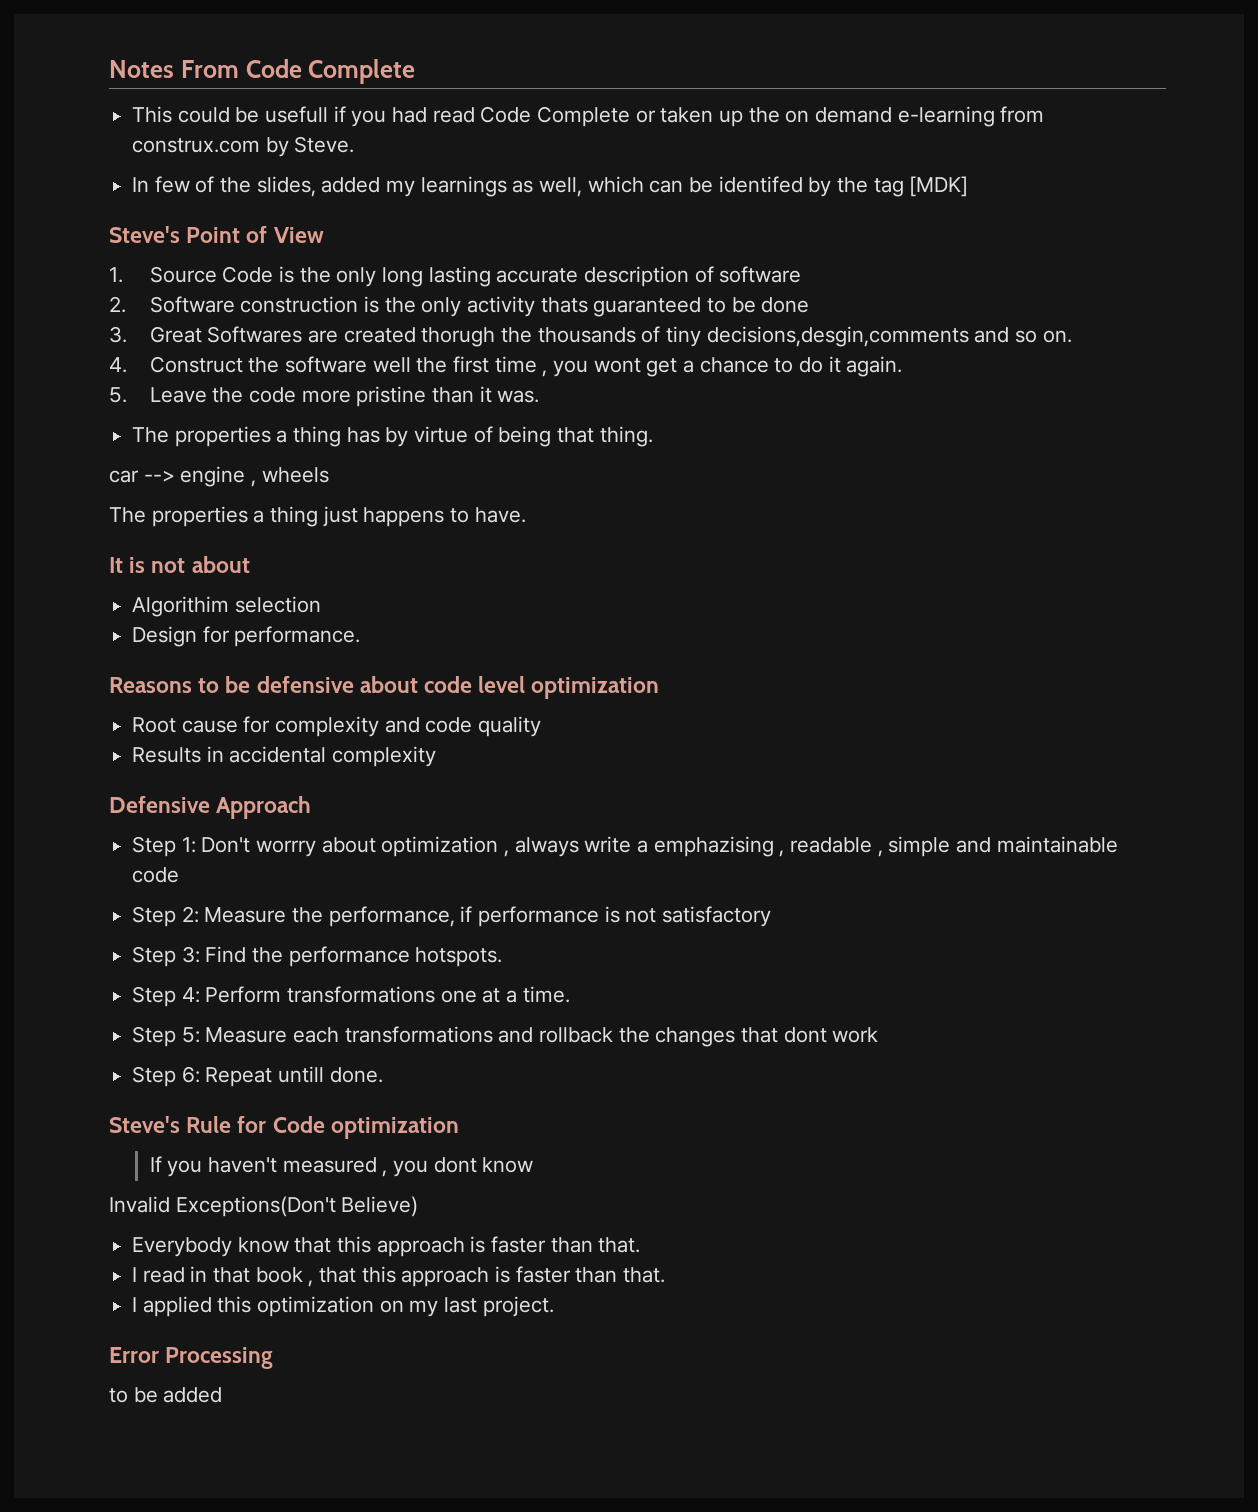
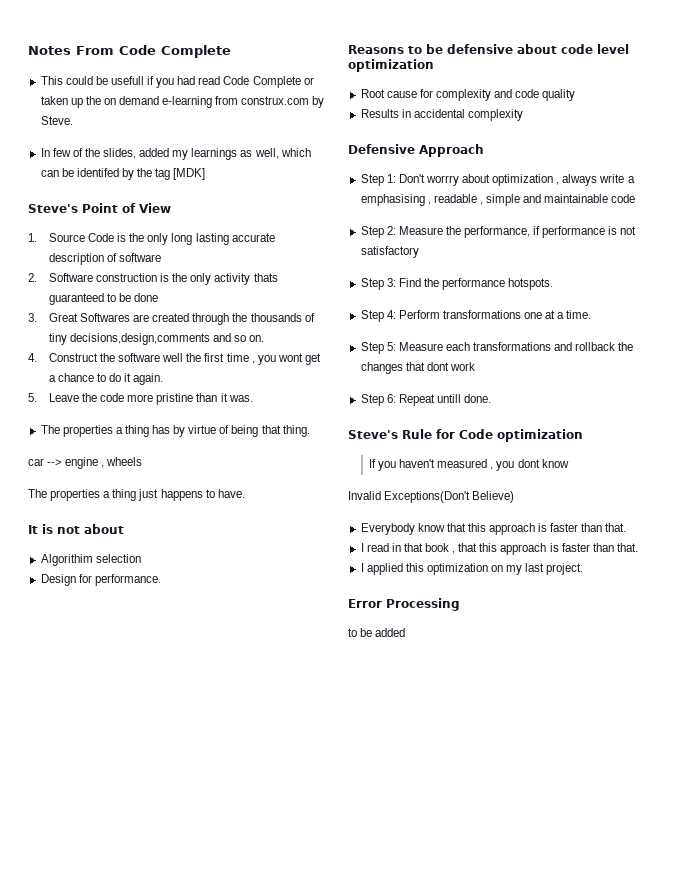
- 3. Great Softwares are created thorugh the thousands of tiny decisions,desgin,comments and so on.
+ 3. Great Softwares are created through the thousands of tiny decisions,design,comments and so on.
- Step 1: Don't worrry about optimization , always write a emphazising , readable , simple and maintainable code
+ Step 1: Don't worrry about optimization , always write a emphasising , readable , simple and maintainable code

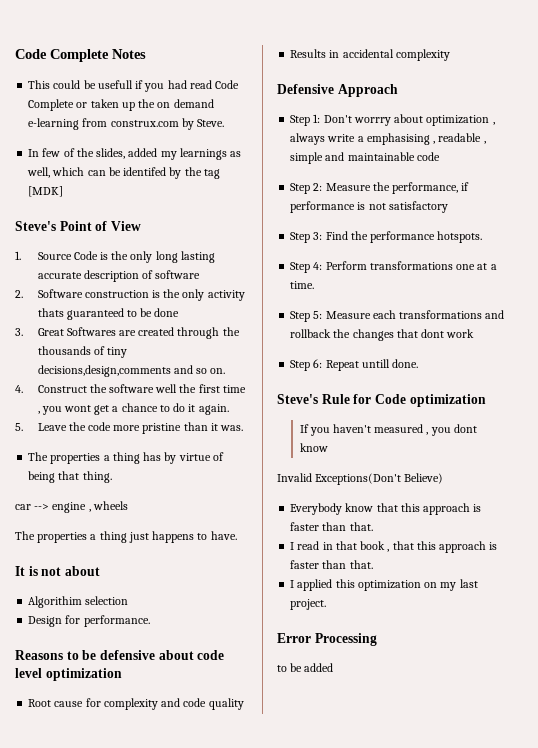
- Notes From Code Complete
+ Code Complete Notes

